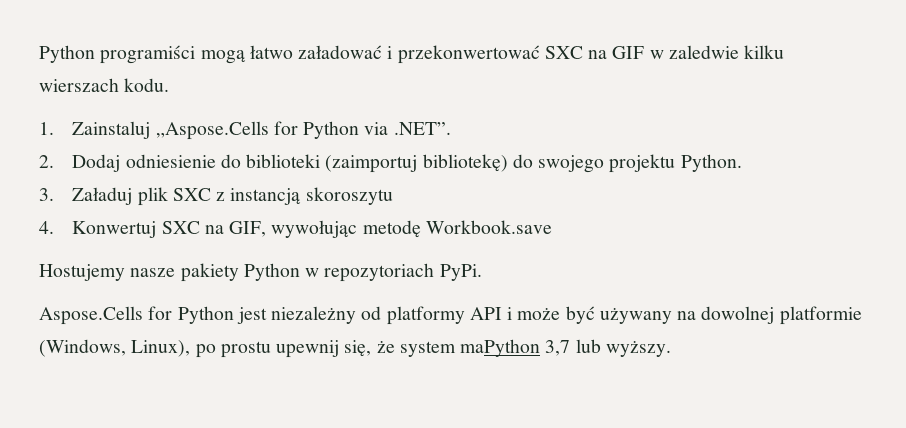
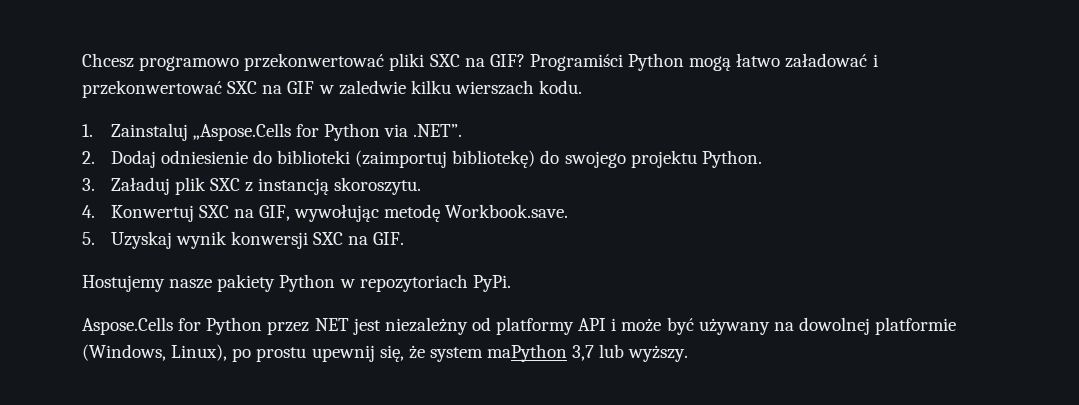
- Python programiści mogą łatwo załadować i przekonwertować SXC na GIF w zaledwie kilku wierszach kodu.
+ Chcesz programowo przekonwertować pliki SXC na GIF? Programiści Python mogą łatwo załadować i przekonwertować SXC na GIF w zaledwie kilku wierszach kodu.
- 3. Załaduj plik SXC z instancją skoroszytu
+ 3. Załaduj plik SXC z instancją skoroszytu.
- 4. Konwertuj SXC na GIF, wywołując metodę Workbook.save
+ 4. Konwertuj SXC na GIF, wywołując metodę Workbook.save.
+ 5. Uzyskaj wynik konwersji SXC na GIF.
- Aspose.Cells for Python jest niezależny od platformy API i może być używany na dowolnej platformie (Windows, Linux), po prostu upewnij się, że system maPython 3,7 lub wyższy.
+ Aspose.Cells for Python przez NET jest niezależny od platformy API i może być używany na dowolnej platformie (Windows, Linux), po prostu upewnij się, że system maPython 3,7 lub wyższy.

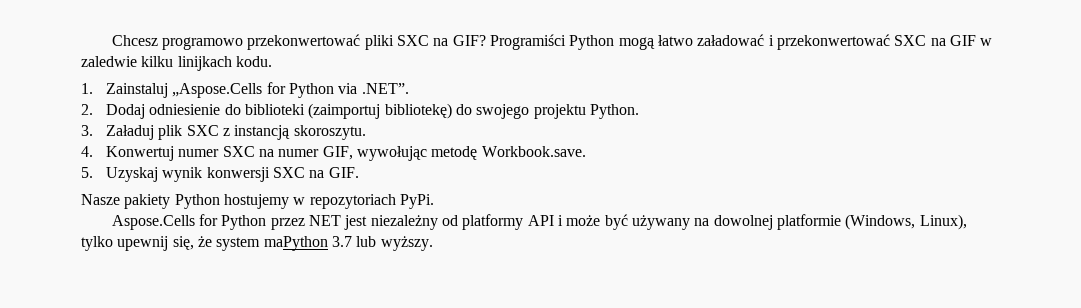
- Programiści Python mogą łatwo załadować i przekonwertować SXC na GIF w zaledwie kilku wierszach kodu.
+ Programiści Python mogą łatwo załadować i przekonwertować SXC na GIF w zaledwie kilku linijkach kodu.
- 4. Konwertuj SXC na GIF, wywołując metodę Workbook.save.
+ 4. Konwertuj numer SXC na numer GIF, wywołując metodę Workbook.save.
- Hostujemy nasze pakiety Python w repozytoriach PyPi.
+ Nasze pakiety Python hostujemy w repozytoriach PyPi.
- Aspose.Cells for Python przez NET jest niezależny od platformy API i może być używany na dowolnej platformie (Windows, Linux), po prostu upewnij się, że system maPython 3,7 lub wyższy.
+ Aspose.Cells for Python przez NET jest niezależny od platformy API i może być używany na dowolnej platformie (Windows, Linux), tylko upewnij się, że system maPython 3.7 lub wyższy.

